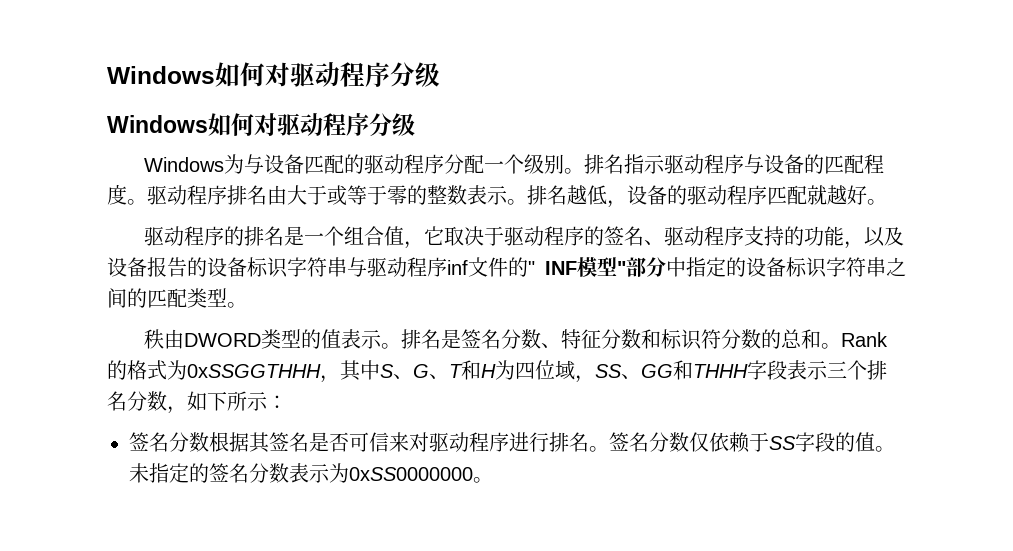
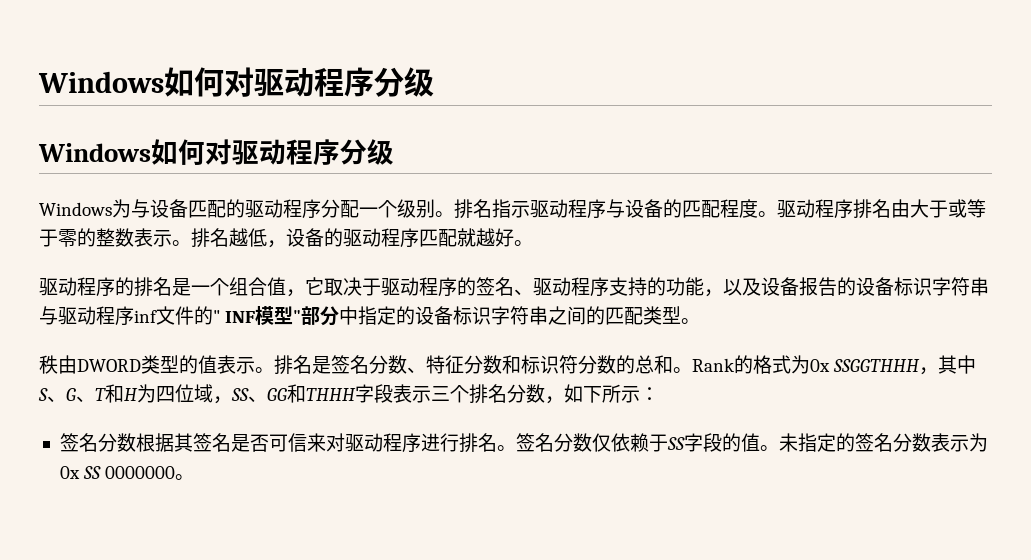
- Rank的格式为0xSSGGTHHH，其中S、G、T和H为四位域，SS、GG和THHH字段表示三个排名分数，如下所示：
+ Rank的格式为0x SSGGTHHH，其中S、G、T和H为四位域，SS、GG和THHH字段表示三个排名分数，如下所示：
- 未指定的签名分数表示为0xSS0000000。
+ 未指定的签名分数表示为0x SS 0000000。

